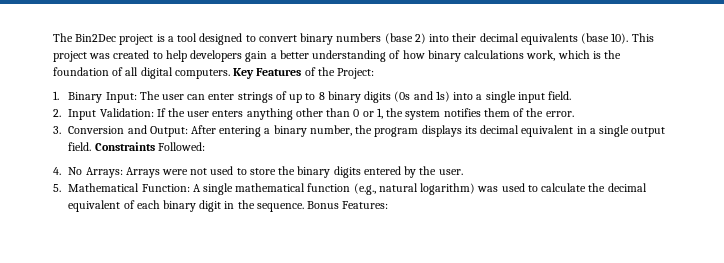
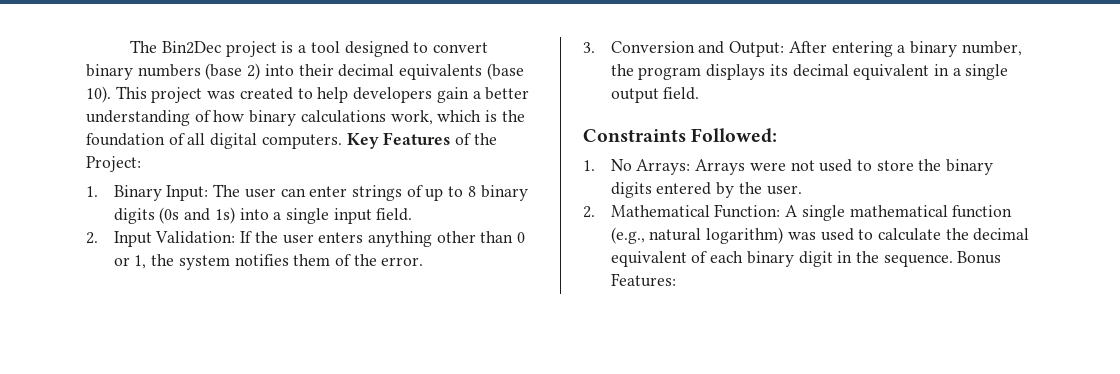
- 3. Conversion and Output: After entering a binary number, the program displays its decimal equivalent in a single output field. Constraints Followed:
+ 3. Conversion and Output: After entering a binary number, the program displays its decimal equivalent in a single output field.
+ Constraints Followed:
- 4. No Arrays: Arrays were not used to store the binary digits entered by the user.
+ 1. No Arrays: Arrays were not used to store the binary digits entered by the user.
- 5. Mathematical Function: A single mathematical function (e.g., natural logarithm) was used to calculate the decimal equivalent of each binary digit in the sequence.
+ 2. Mathematical Function: A single mathematical function (e.g., natural logarithm) was used to calculate the decimal equivalent of each binary digit in the sequence.

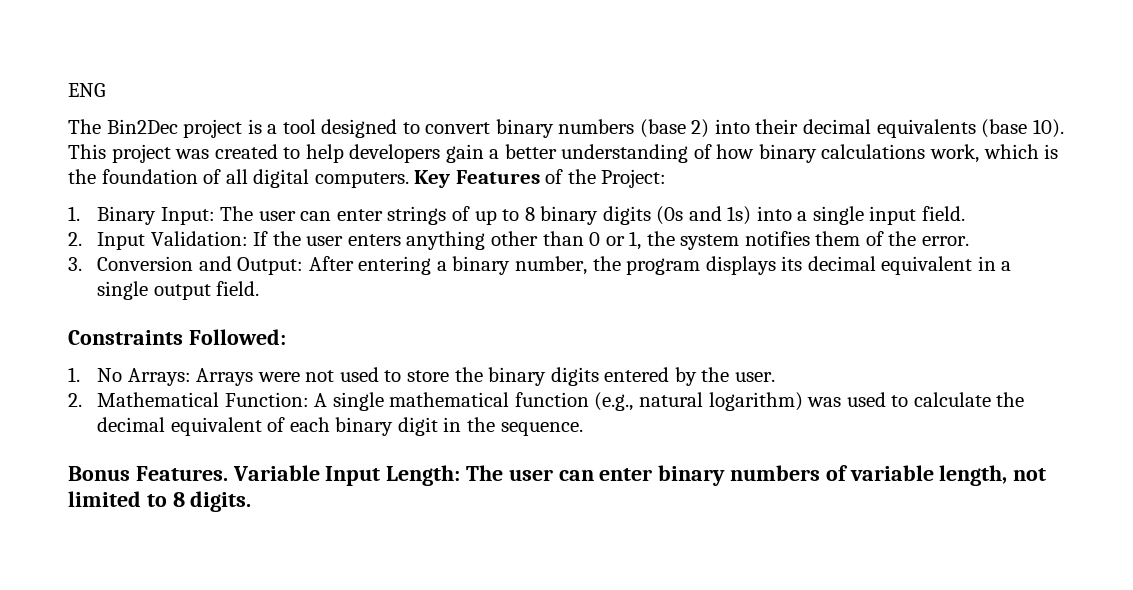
+ ENG
- 2. Mathematical Function: A single mathematical function (e.g., natural logarithm) was used to calculate the decimal equivalent of each binary digit in the sequence. Bonus Features:
+ 2. Mathematical Function: A single mathematical function (e.g., natural logarithm) was used to calculate the decimal equivalent of each binary digit in the sequence.
+ Bonus Features. Variable Input Length: The user can enter binary numbers of variable length, not limited to 8 digits.

